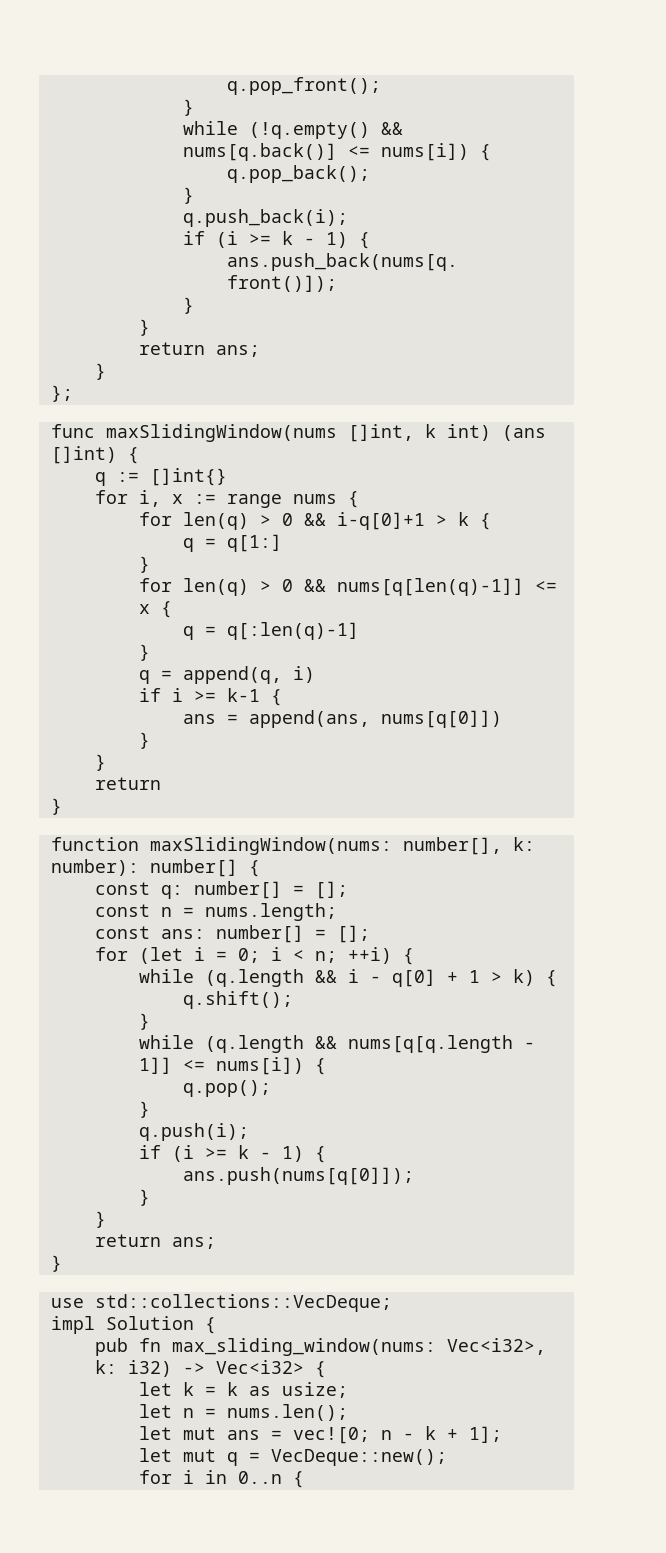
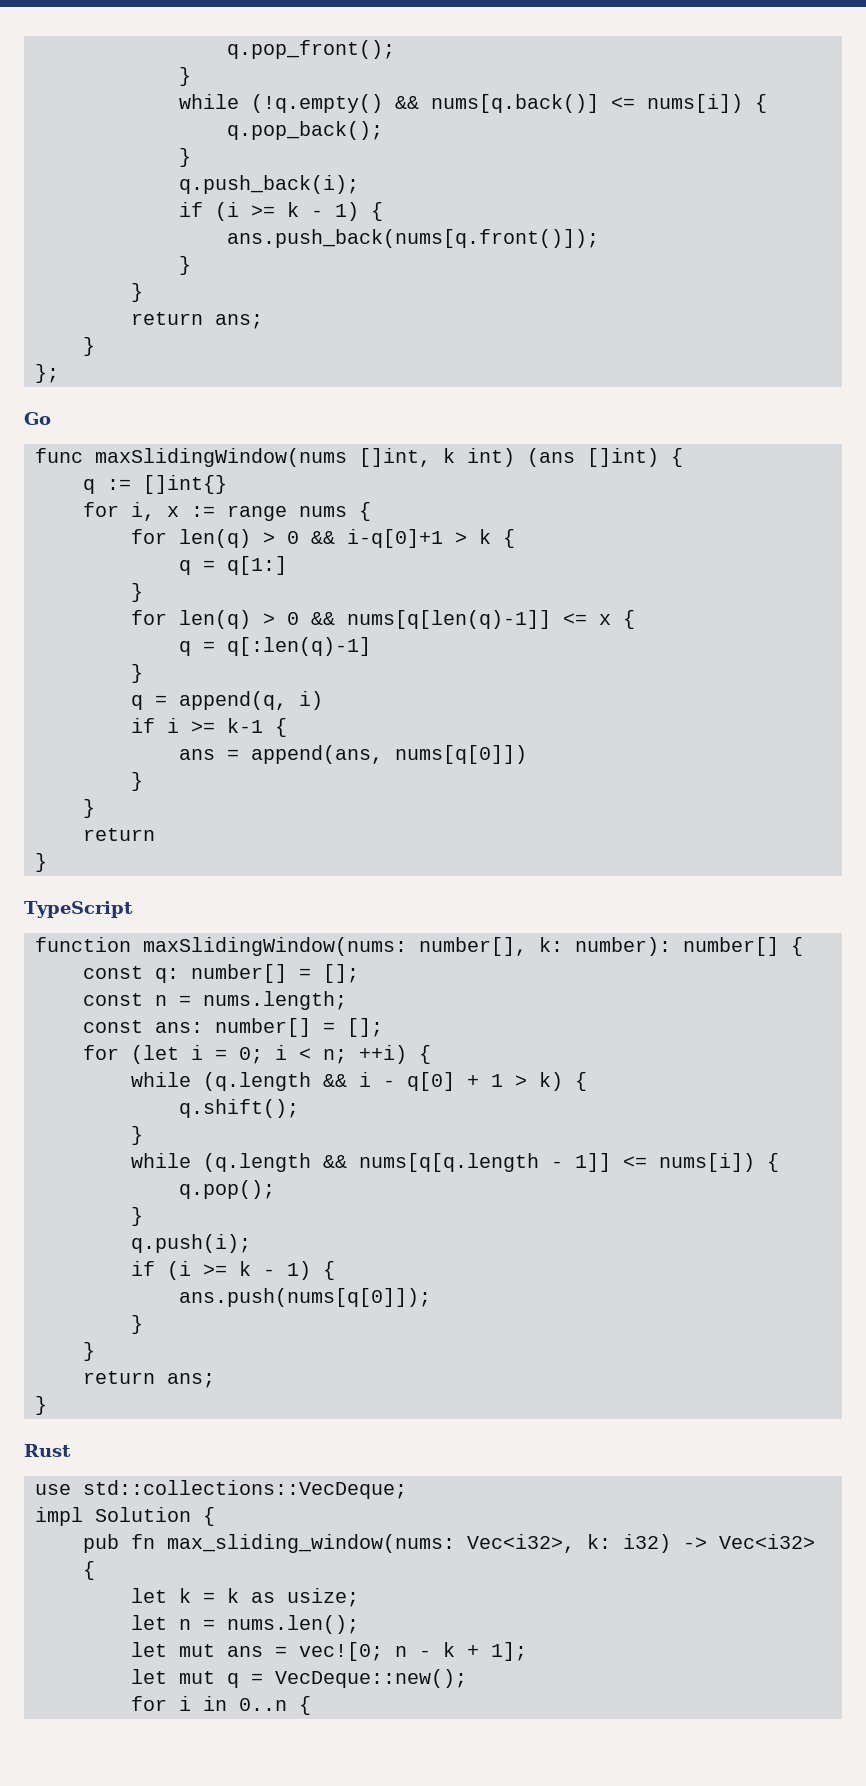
+ Go
+ TypeScript
+ Rust

